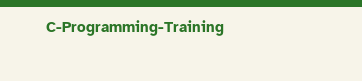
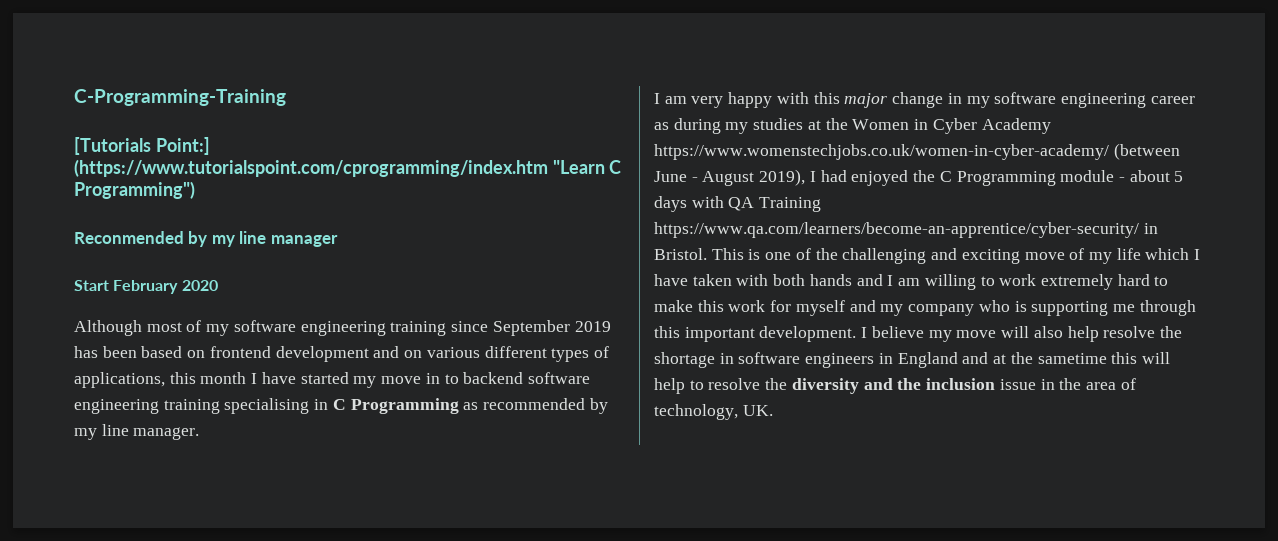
+ [Tutorials Point:] (https://www.tutorialspoint.com/cprogramming/index.htm "Learn C Programming")
+ Reconmended by my line manager
+ Start February 2020
+ Although most of my software engineering training since September 2019 has been based on frontend development and on various different types of applications, this month I have started my move in to backend software engineering training specialising in C Programming as recommended by my line manager.
+ I am very happy with this major change in my software engineering career as during my studies at the Women in Cyber Academy https://www.womenstechjobs.co.uk/women-in-cyber-academy/ (between June - August 2019), I had enjoyed the C Programming module - about 5 days with QA Training https://www.qa.com/learners/become-an-apprentice/cyber-security/ in Bristol. This is one of the challenging and exciting move of my life which I have taken with both hands and I am willing to work extremely hard to make this work for myself and my company who is supporting me through this important development. I believe my move will also help resolve the shortage in software engineers in England and at the sametime this will help to resolve the diversity and the inclusion issue in the area of technology, UK.

